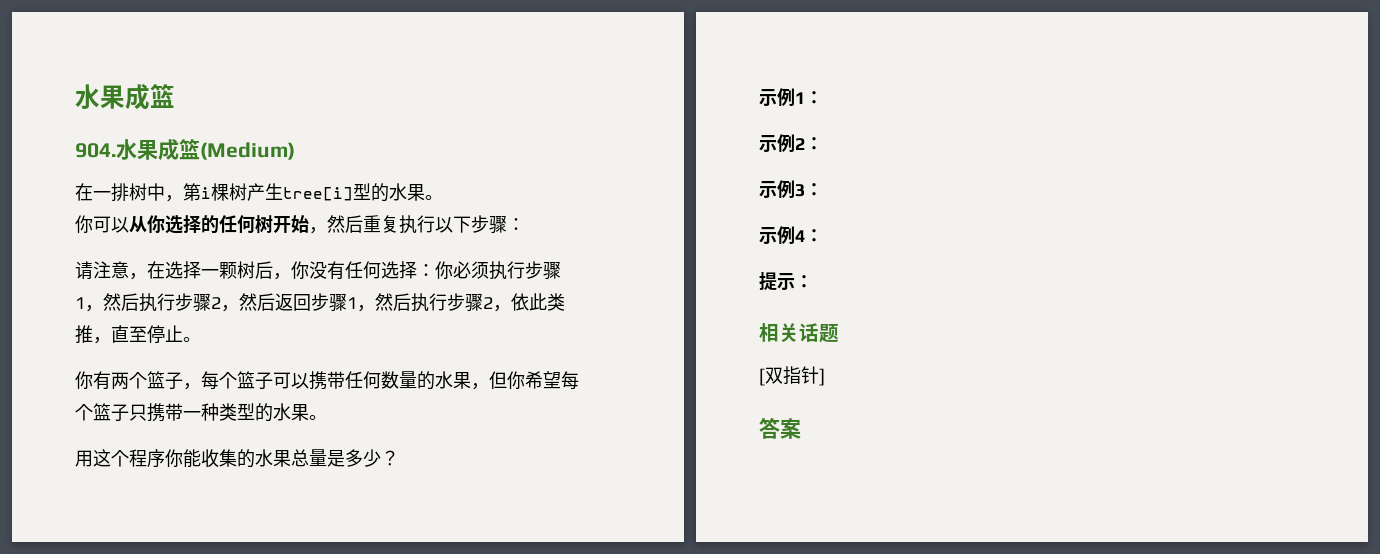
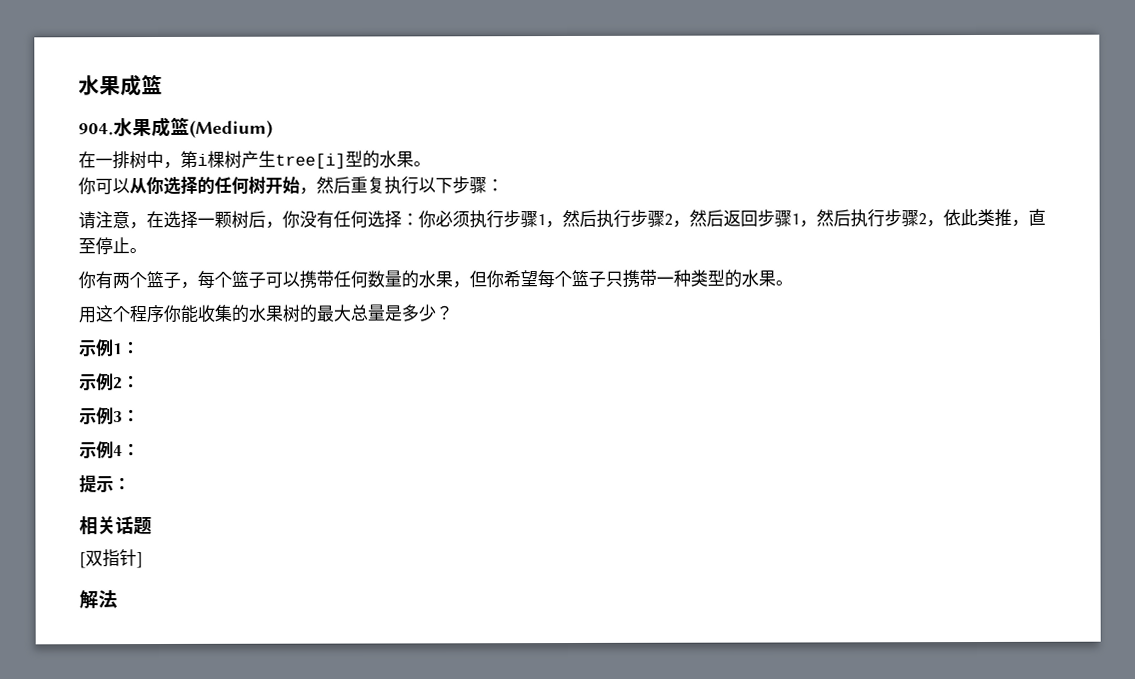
- 用这个程序你能收集的水果总量是多少？
+ 用这个程序你能收集的水果树的最大总量是多少？
- 答案
+ 解法

